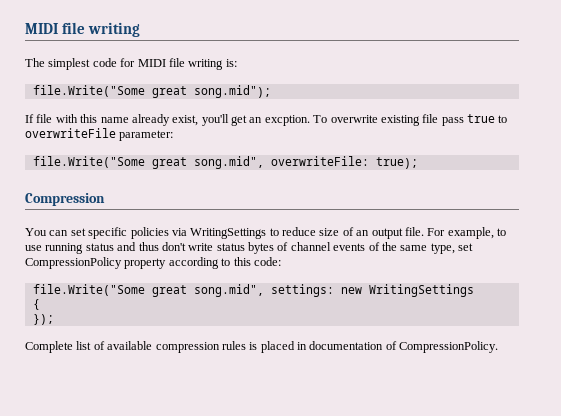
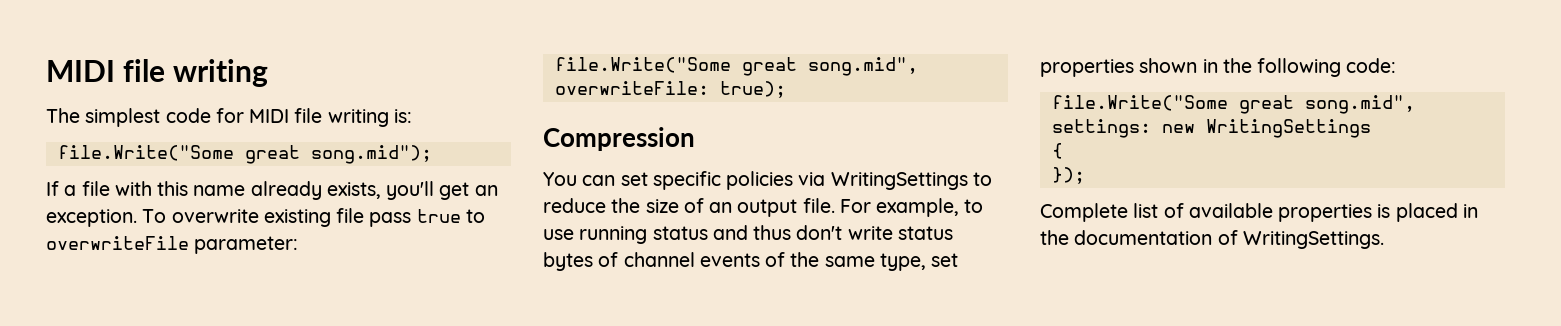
- If file with this name already exist, you'll get an excption.
+ If a file with this name already exists, you'll get an exception.
- You can set specific policies via WritingSettings to reduce size of an output file.
+ You can set specific policies via WritingSettings to reduce the size of an output file.
- For example, to use running status and thus don't write status bytes of channel events of the same type, set CompressionPolicy property according to this code:
+ For example, to use running status and thus don't write status bytes of channel events of the same type, set properties shown in the following code:
- Complete list of available compression rules is placed in documentation of CompressionPolicy.
+ Complete list of available properties is placed in the documentation of WritingSettings.

